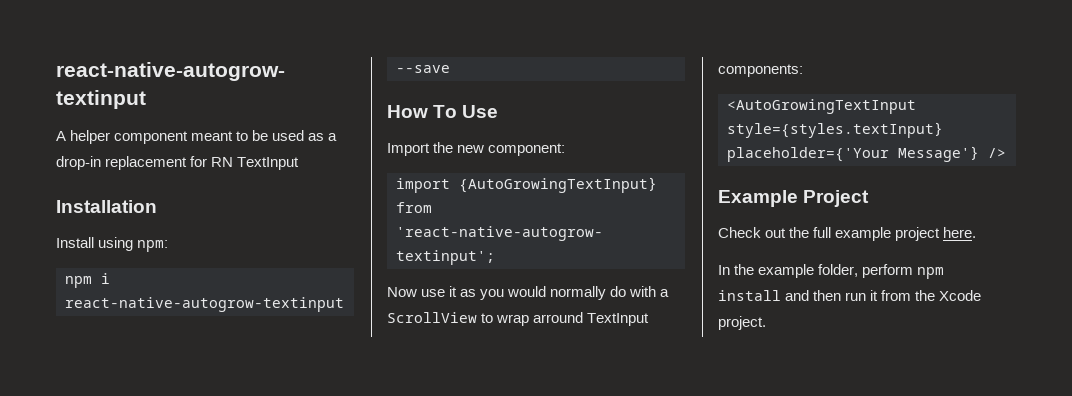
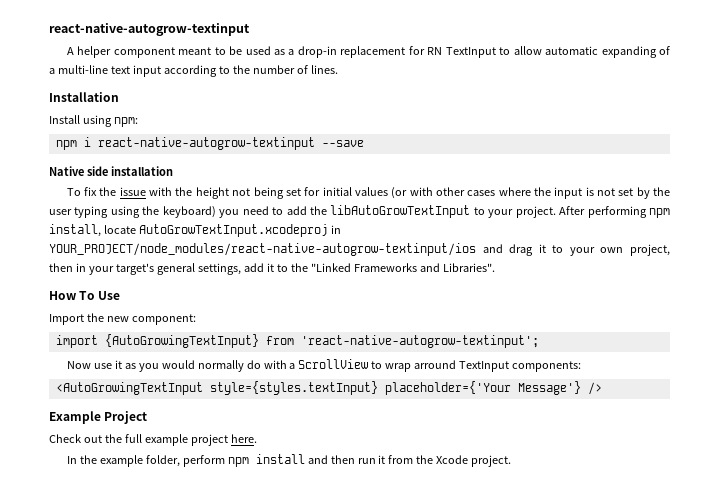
- A helper component meant to be used as a drop-in replacement for RN TextInput
+ A helper component meant to be used as a drop-in replacement for RN TextInput to allow automatic expanding of a multi-line text input according to the number of lines.
+ Native side installation
+ To fix the issue with the height not being set for initial values (or with other cases where the input is not set by the user typing using the keyboard) you need to add the libAutoGrowTextInput to your project. After performing npm install, locate AutoGrowTextInput.xcodeproj in YOUR_PROJECT/node_modules/react-native-autogrow-textinput/ios and drag it to your own project, then in your target's general settings, add it to the "Linked Frameworks and Libraries".

